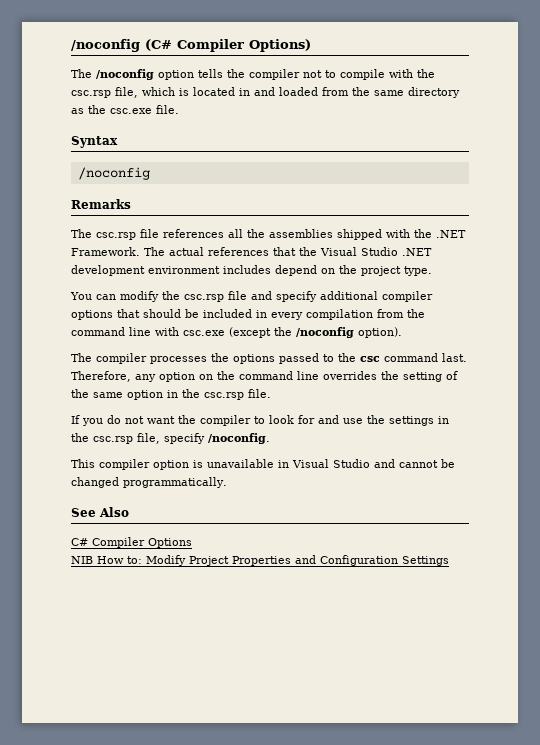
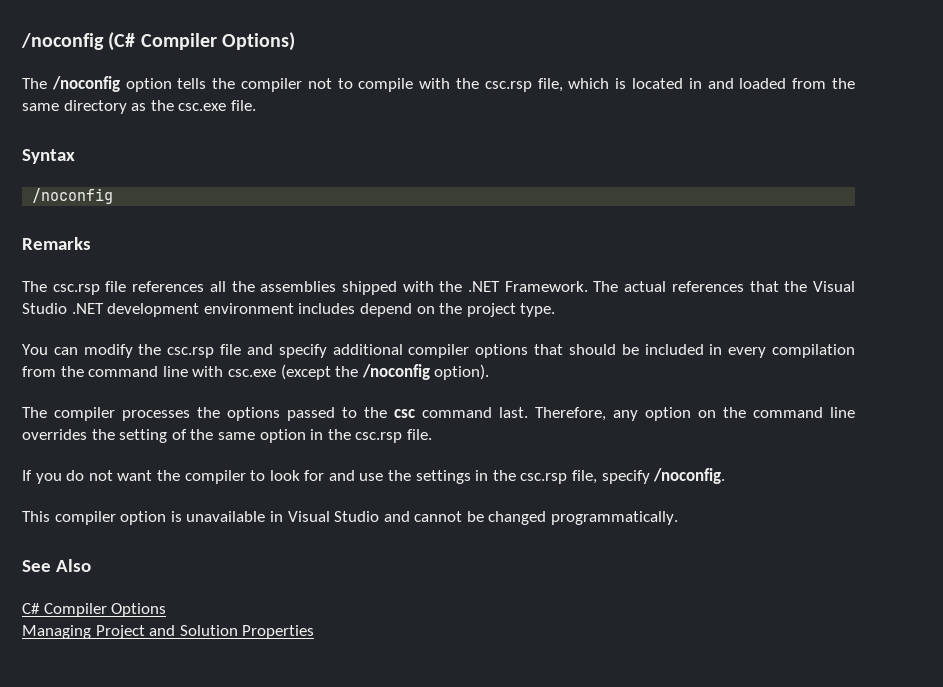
- NIB How to: Modify Project Properties and Configuration Settings
+ Managing Project and Solution Properties

